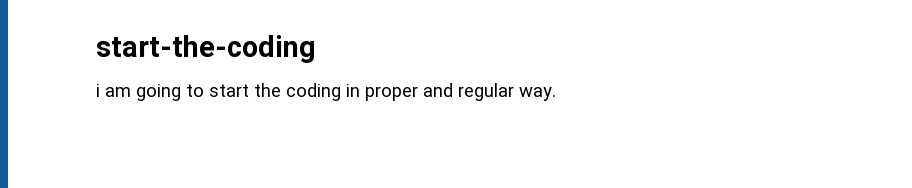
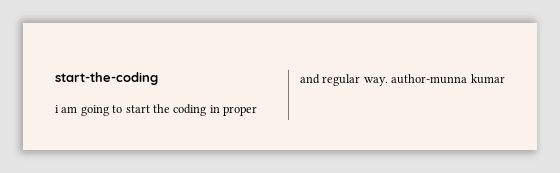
- i am going to start the coding in proper and regular way.
+ i am going to start the coding in proper and regular way. author-munna kumar

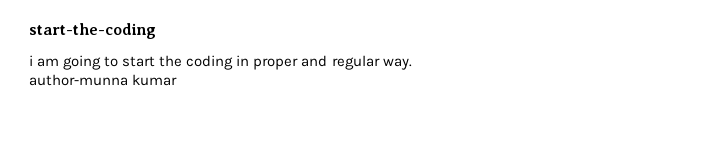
- i am going to start the coding in proper and regular way. author-munna kumar
+ i am going to start the coding in proper and regular way.
+ author-munna kumar

